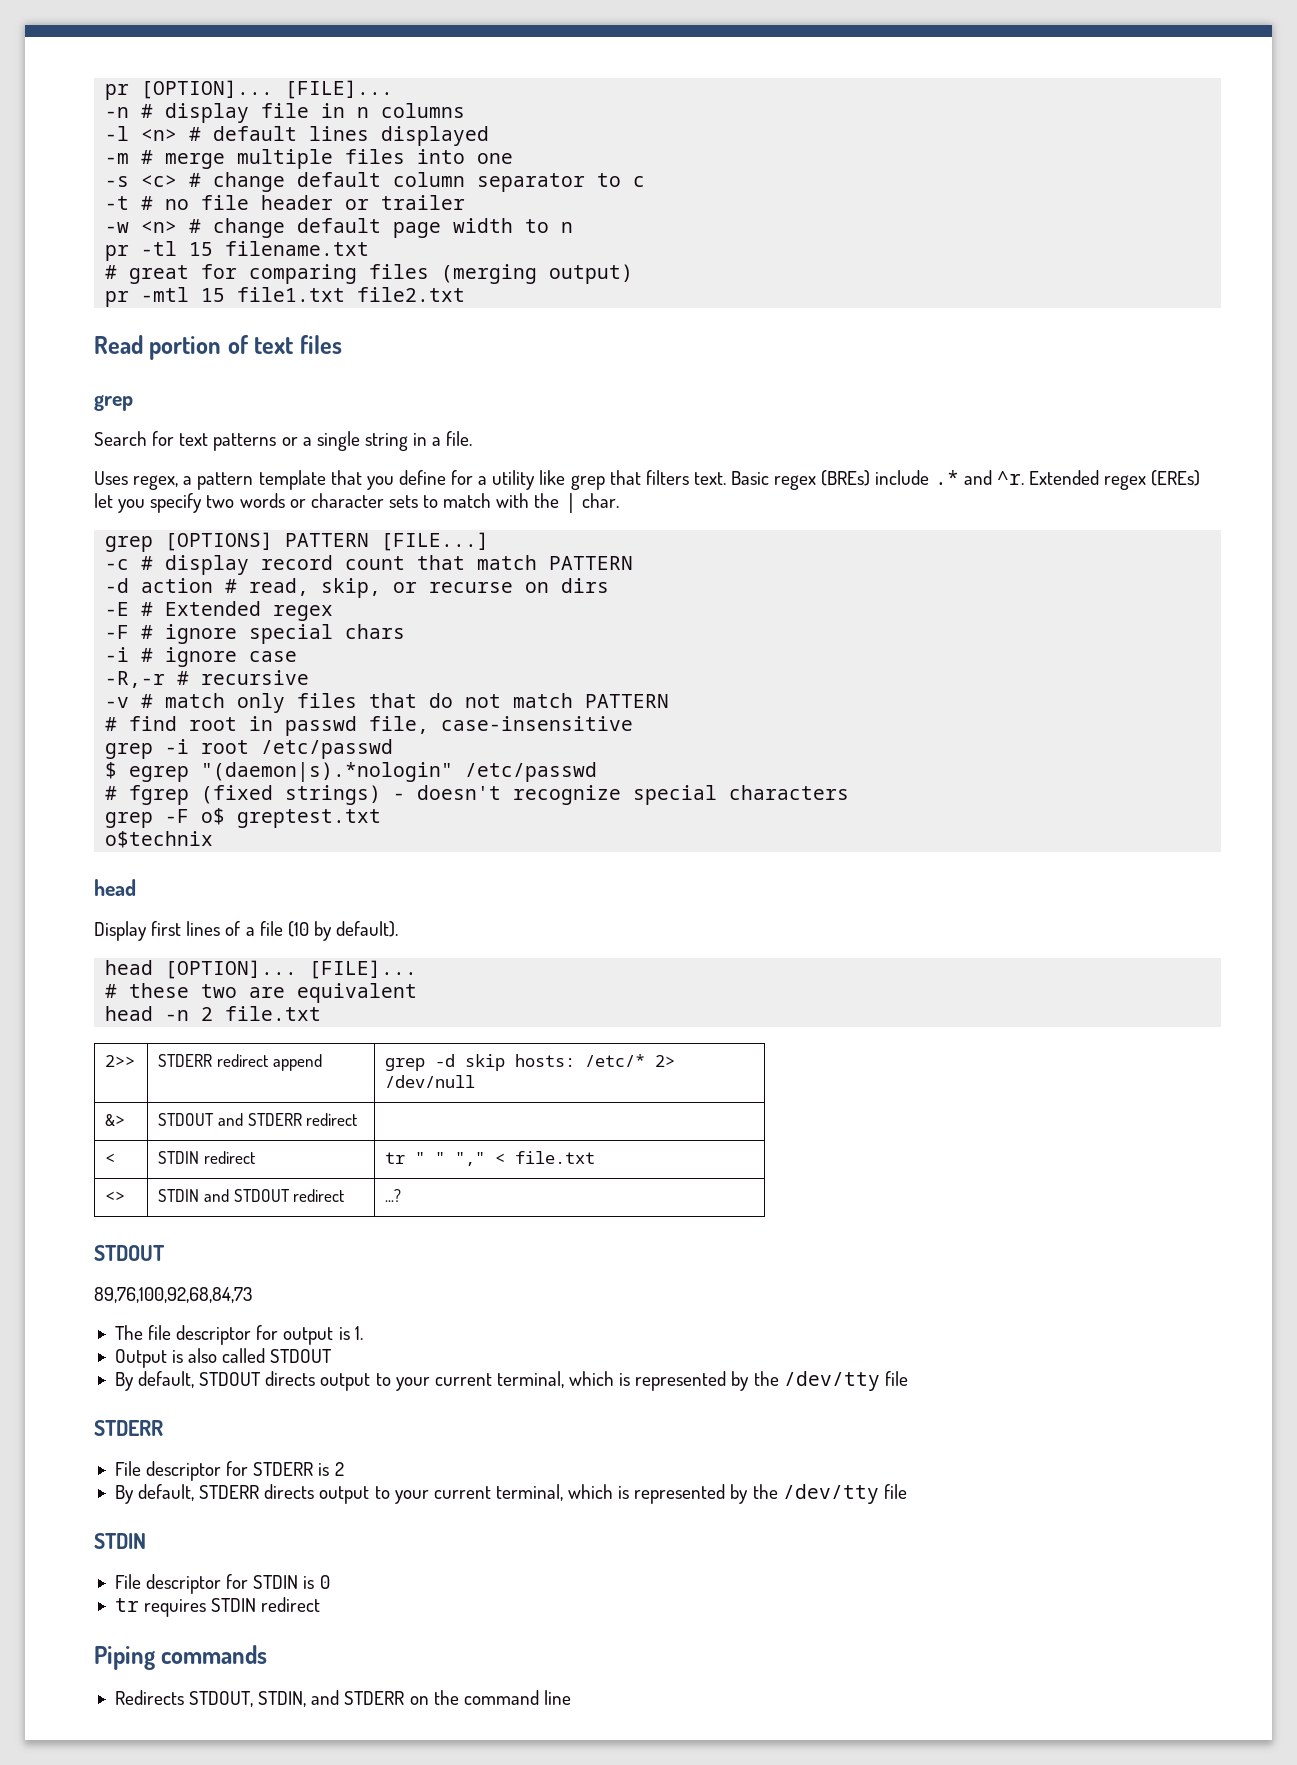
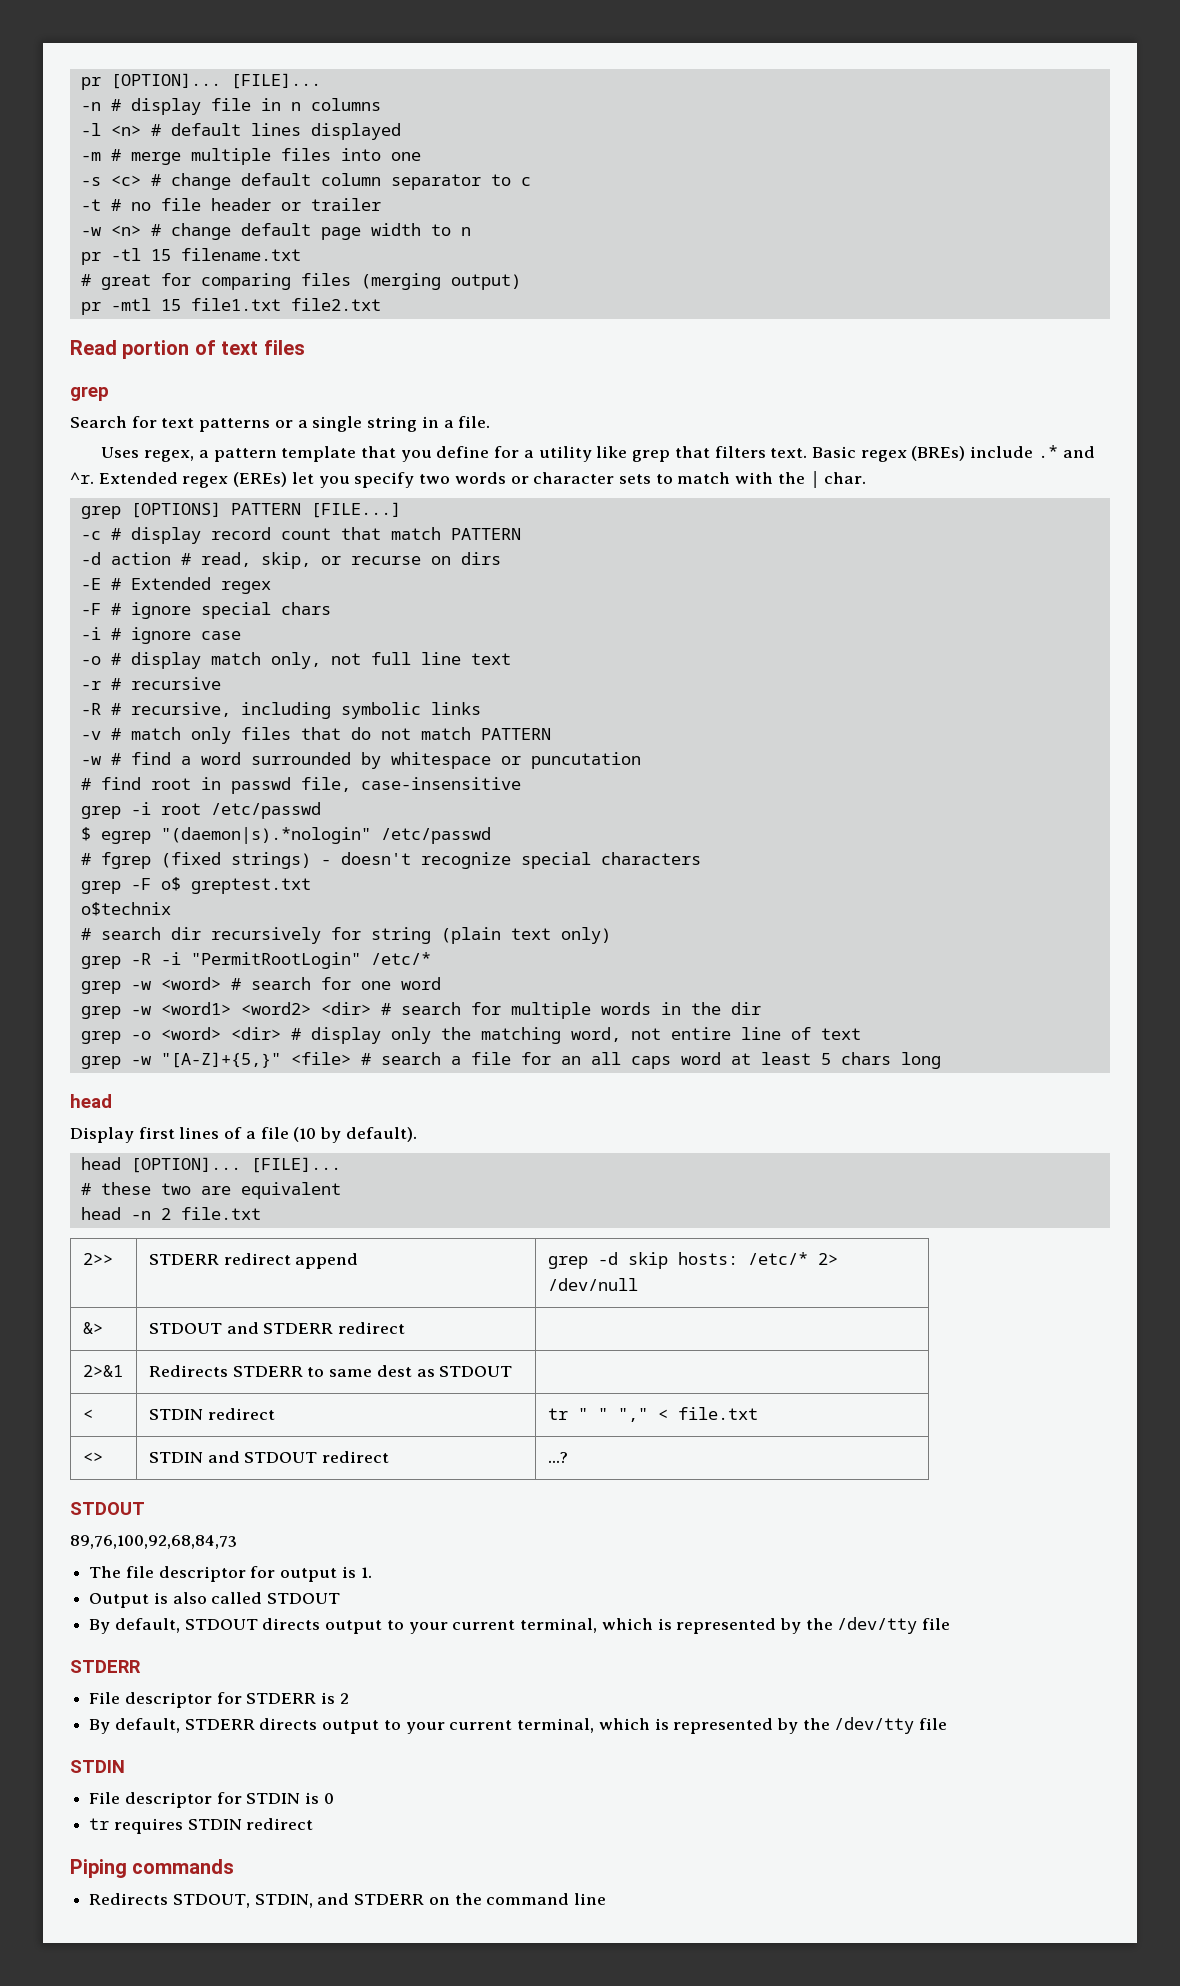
- -R,-r # recursive
+ -o # display match only, not full line text
+ -r # recursive
+ -R # recursive, including symbolic links
+ -w # find a word surrounded by whitespace or puncutation
+ # search dir recursively for string (plain text only)
+ grep -R -i "PermitRootLogin" /etc/*
+ grep -w <word> # search for one word
+ grep -w <word1> <word2> <dir> # search for multiple words in the dir
+ grep -o <word> <dir> # display only the matching word, not entire line of text
+ grep -w "[A-Z]+{5,}" <file> # search a file for an all caps word at least 5 chars long
+ 2>&1 | Redirects STDERR to same dest as STDOUT |

